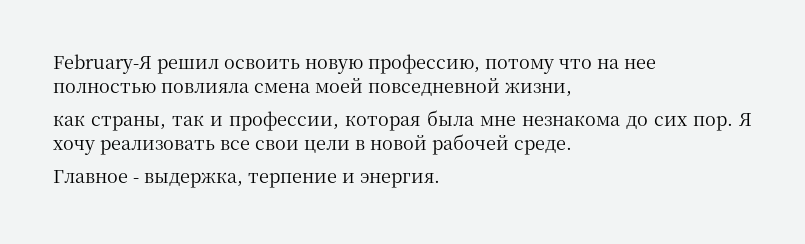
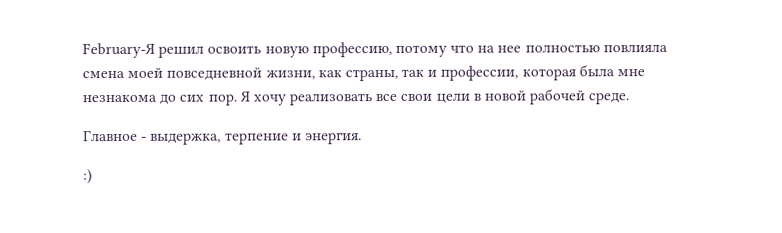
- February-Я решил освоить новую профессию, потому что на нее полностью повлияла смена моей повседневной жизни,
- как страны, так и профессии, которая была мне незнакома до сих пор.
+ February-Я решил освоить новую профессию, потому что на нее полностью повлияла смена моей повседневной жизни, как страны, так и профессии, которая была мне незнакома до сих пор.
+ :)

